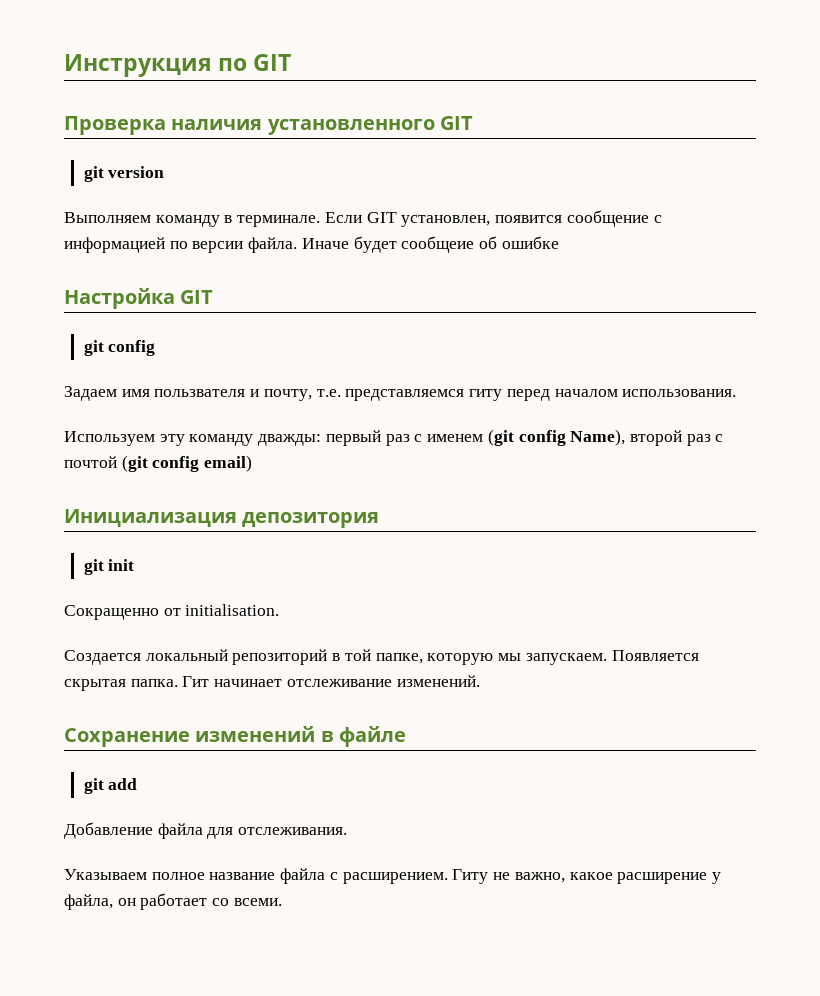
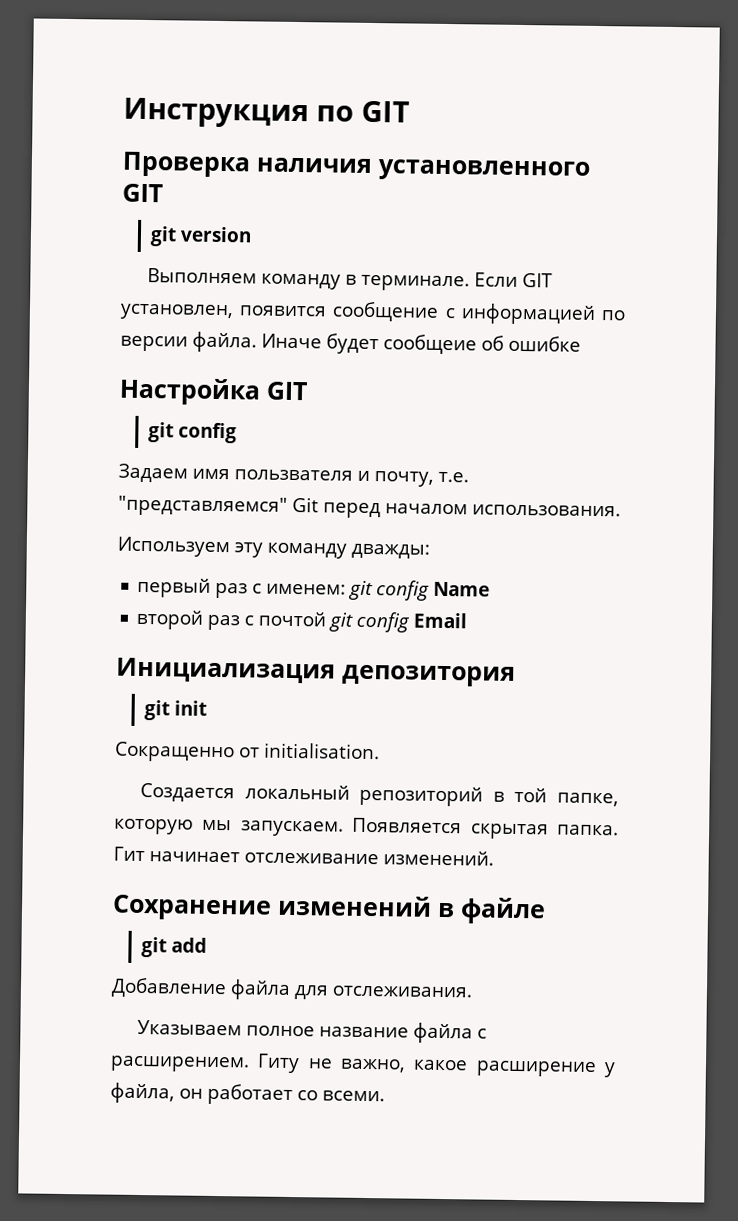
- Задаем имя пользвателя и почту, т.е. представляемся гиту перед началом использования.
+ Задаем имя пользвателя и почту, т.е. "представляемся" Git перед началом использования.
- Используем эту команду дважды: первый раз с именем (git config Name), второй раз с почтой (git config email)
+ Используем эту команду дважды:
+ первый раз с именем: git config Name
+ второй раз с почтой git config Email

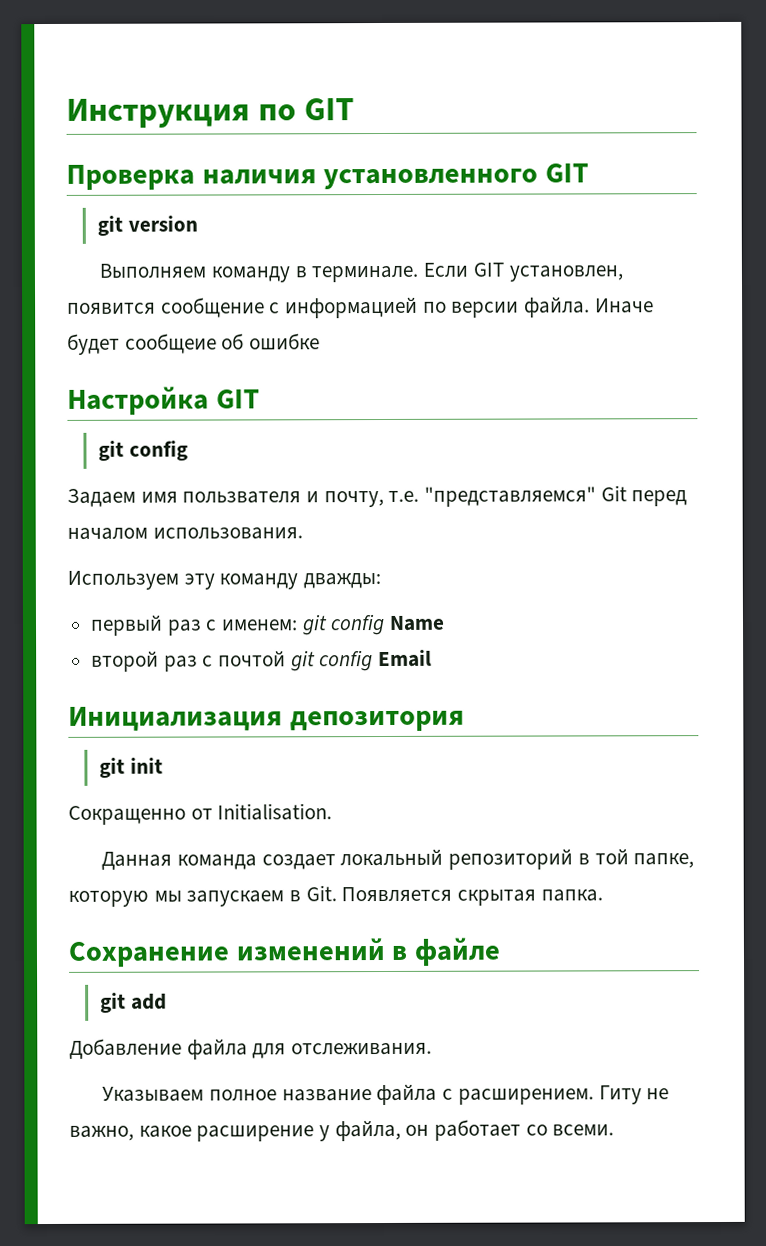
- Сокращенно от initialisation.
- Создается локальный репозиторий в той папке, которую мы запускаем. Появляется скрытая папка. Гит начинает отслеживание изменений.
+ Сокращенно от Initialisation.
+ Данная команда создает локальный репозиторий в той папке, которую мы запускаем в Git. Появляется скрытая папка.

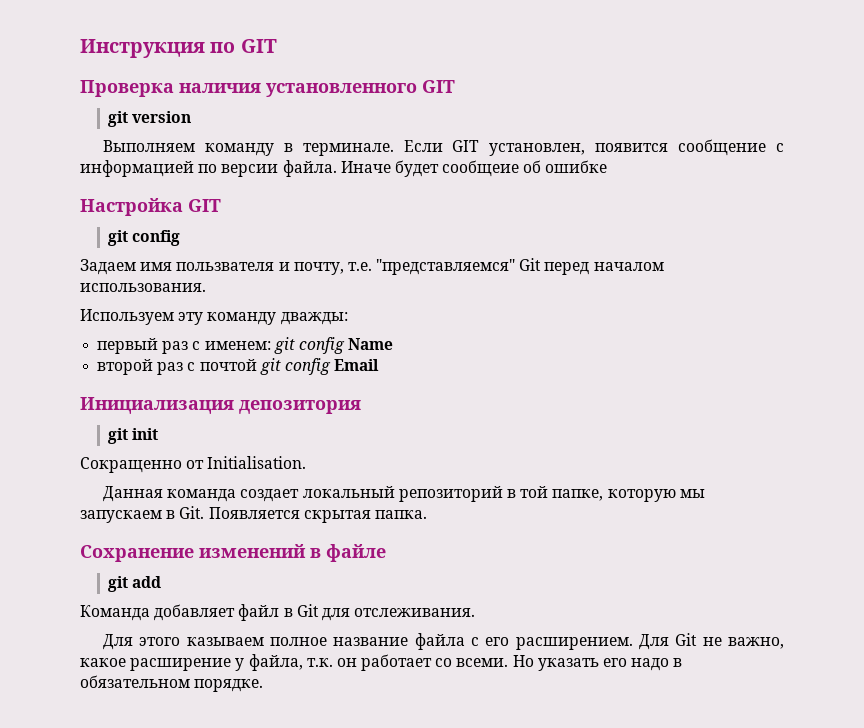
- Добавление файла для отслеживания.
+ Команда добавляет файл в Git для отслеживания.
- Указываем полное название файла с расширением. Гиту не важно, какое расширение у файла, он работает со всеми.
+ Для этого казываем полное название файла с его расширением. Для Git не важно, какое расширение у файла, т.к. он работает со всеми.
+ Но указать его надо в обязательном порядке.

